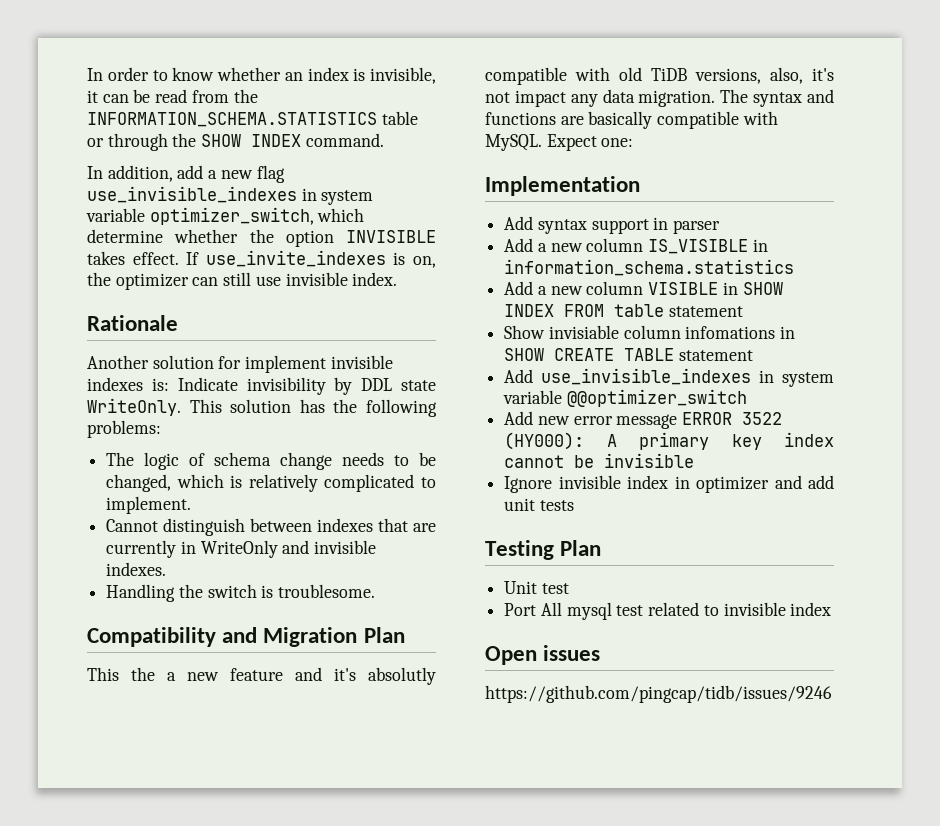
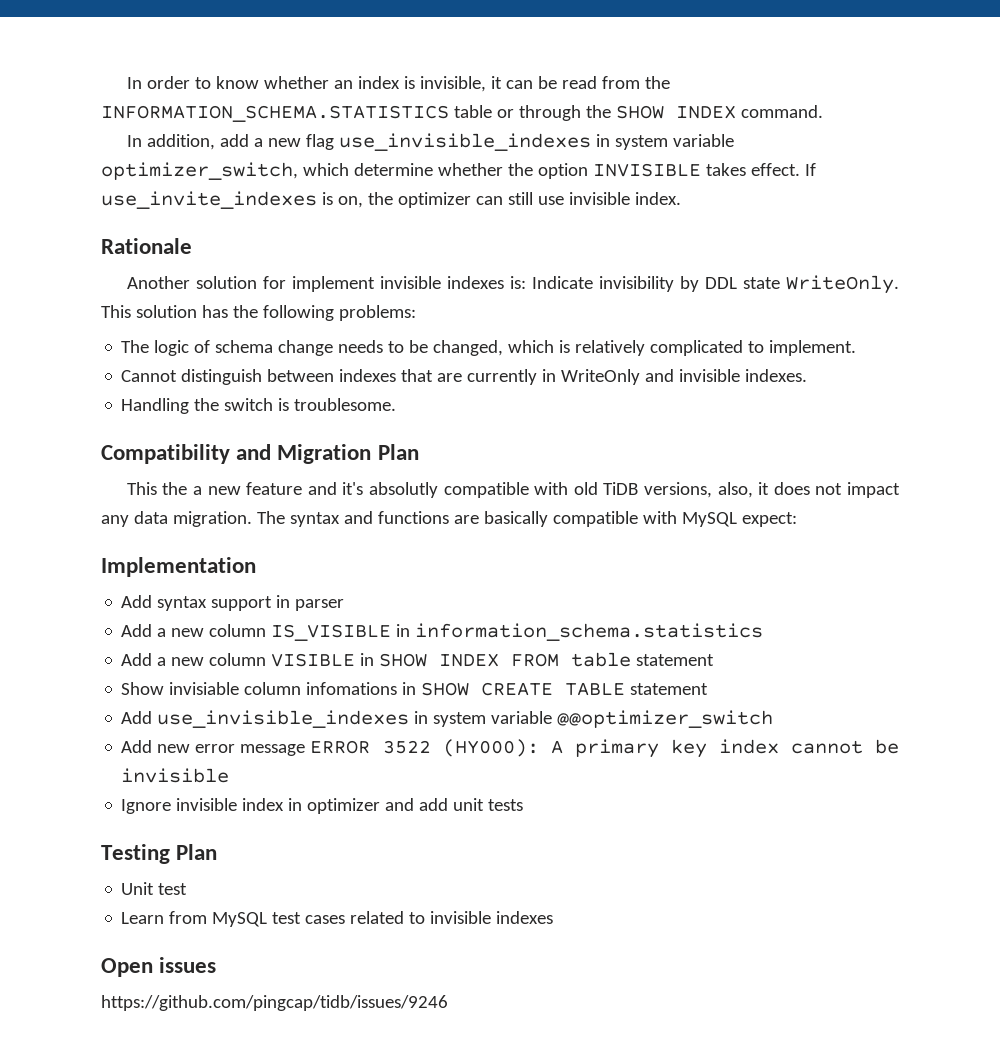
- This the a new feature and it's absolutly compatible with old TiDB versions, also, it's not impact any data migration.
+ This the a new feature and it's absolutly compatible with old TiDB versions, also, it does not impact any data migration.
- The syntax and functions are basically compatible with MySQL. Expect one:
+ The syntax and functions are basically compatible with MySQL expect:
- Port All mysql test related to invisible index
+ Learn from MySQL test cases related to invisible indexes

